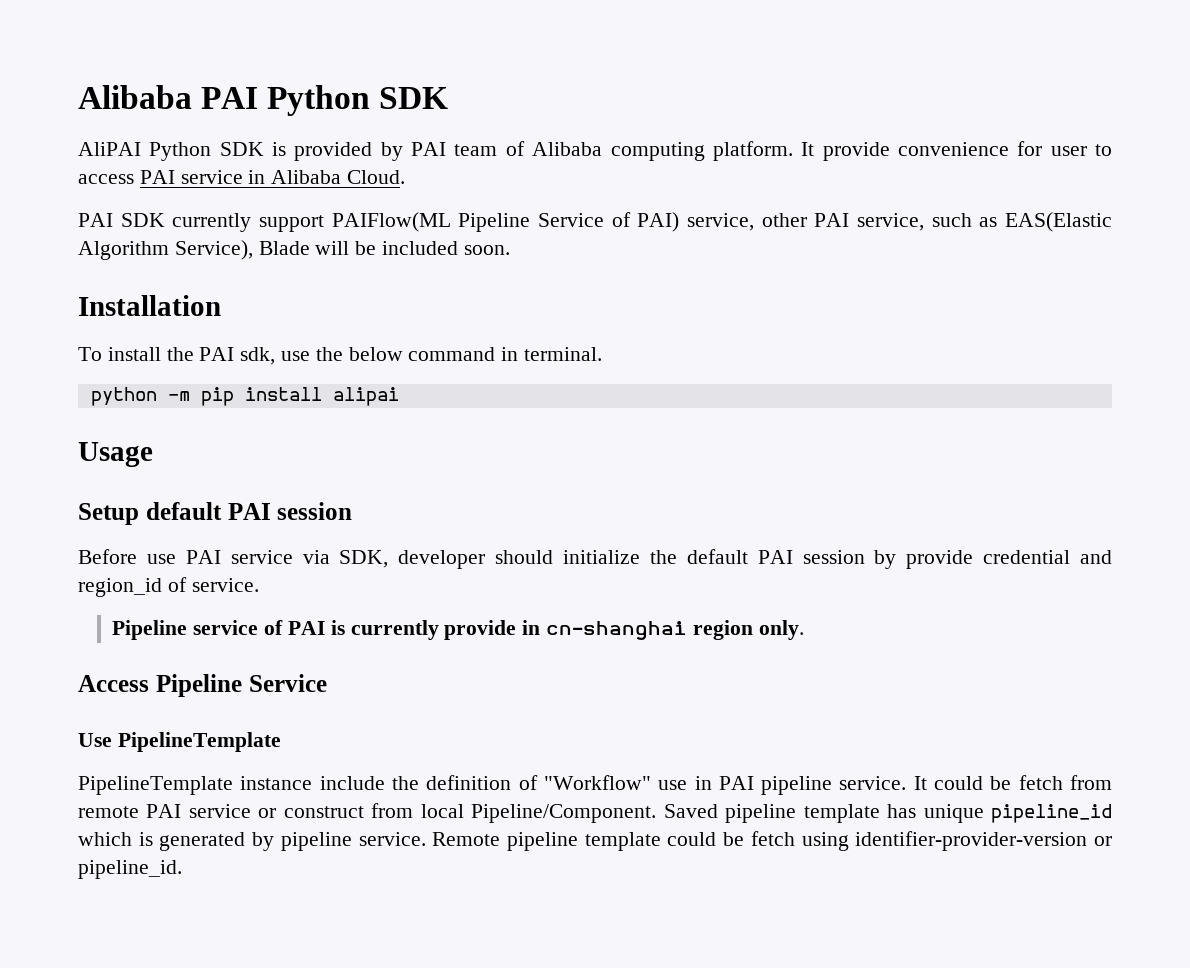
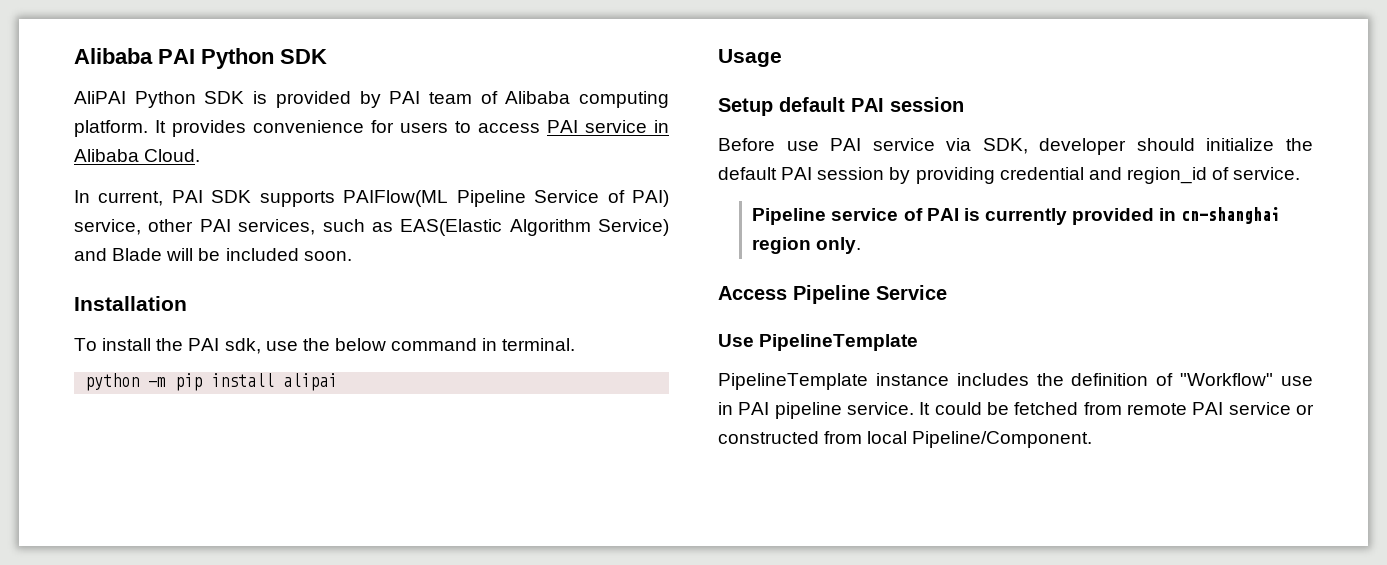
- It provide convenience for user to access PAI service in Alibaba Cloud.
+ It provides convenience for users to access PAI service in Alibaba Cloud.
- PAI SDK currently support PAIFlow(ML Pipeline Service of PAI) service, other PAI service, such as EAS(Elastic Algorithm Service), Blade will be included soon.
+ In current, PAI SDK supports PAIFlow(ML Pipeline Service of PAI) service, other PAI services, such as EAS(Elastic Algorithm Service) and Blade will be included soon.
- Before use PAI service via SDK, developer should initialize the default PAI session by provide credential and region_id of service.
+ Before use PAI service via SDK, developer should initialize the default PAI session by providing credential and region_id of service.
- Pipeline service of PAI is currently provide in cn-shanghai region only.
+ Pipeline service of PAI is currently provided in cn-shanghai region only.
- PipelineTemplate instance include the definition of "Workflow" use in PAI pipeline service.
+ PipelineTemplate instance includes the definition of "Workflow" use in PAI pipeline service.
- It could be fetch from remote PAI service or construct from local Pipeline/Component. Saved pipeline template has unique pipeline_id which is generated by pipeline service. Remote pipeline template could be fetch using identifier-provider-version or pipeline_id.
+ It could be fetched from remote PAI service or constructed from local Pipeline/Component.

